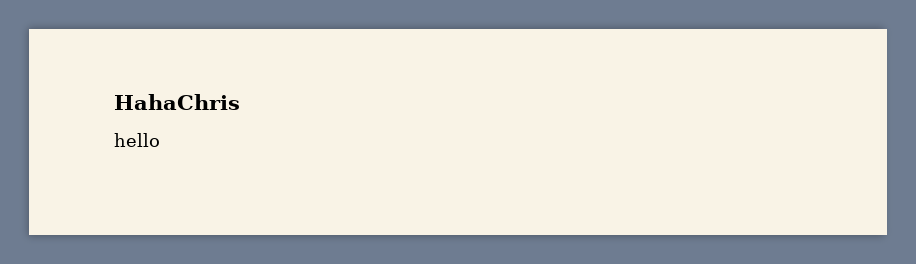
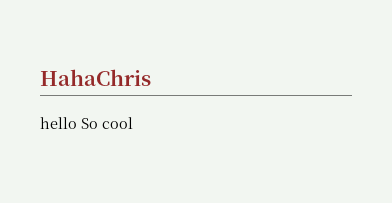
- hello
+ hello So cool

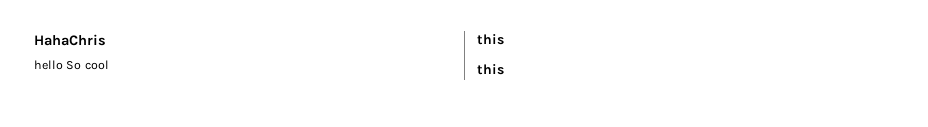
  hello So cool
+ this
+ this

